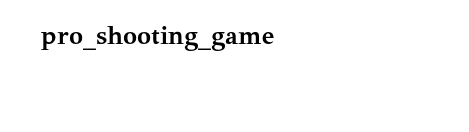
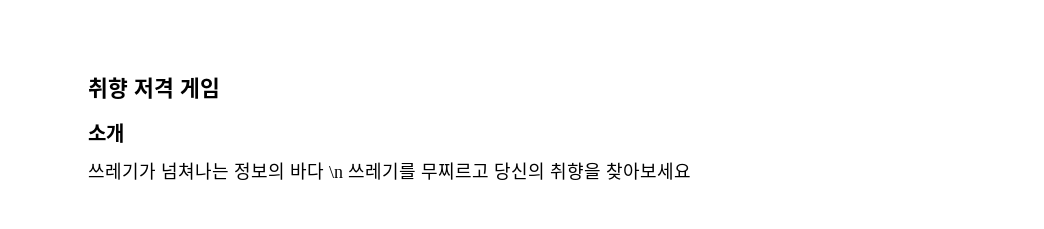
- pro_shooting_game
+ 취향 저격 게임
+ 소개
+ 쓰레기가 넘쳐나는 정보의 바다 \n 쓰레기를 무찌르고 당신의 취향을 찾아보세요

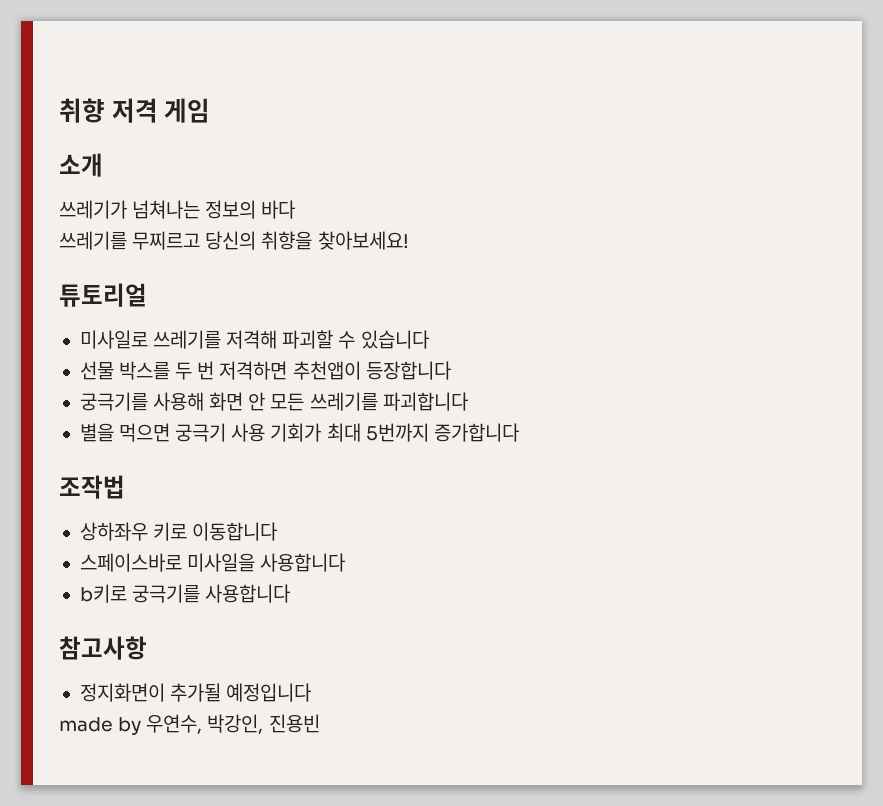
- 쓰레기가 넘쳐나는 정보의 바다 \n 쓰레기를 무찌르고 당신의 취향을 찾아보세요
+ 쓰레기가 넘쳐나는 정보의 바다
+ 쓰레기를 무찌르고 당신의 취향을 찾아보세요!
+ 튜토리얼
+ 미사일로 쓰레기를 저격해 파괴할 수 있습니다
+ 선물 박스를 두 번 저격하면 추천앱이 등장합니다
+ 궁극기를 사용해 화면 안 모든 쓰레기를 파괴합니다
+ 별을 먹으면 궁극기 사용 기회가 최대 5번까지 증가합니다
+ 조작법
+ 상하좌우 키로 이동합니다
+ 스페이스바로 미사일을 사용합니다
+ b키로 궁극기를 사용합니다
+ 참고사항
+ 정지화면이 추가될 예정입니다
+ made by 우연수, 박강인, 진용빈

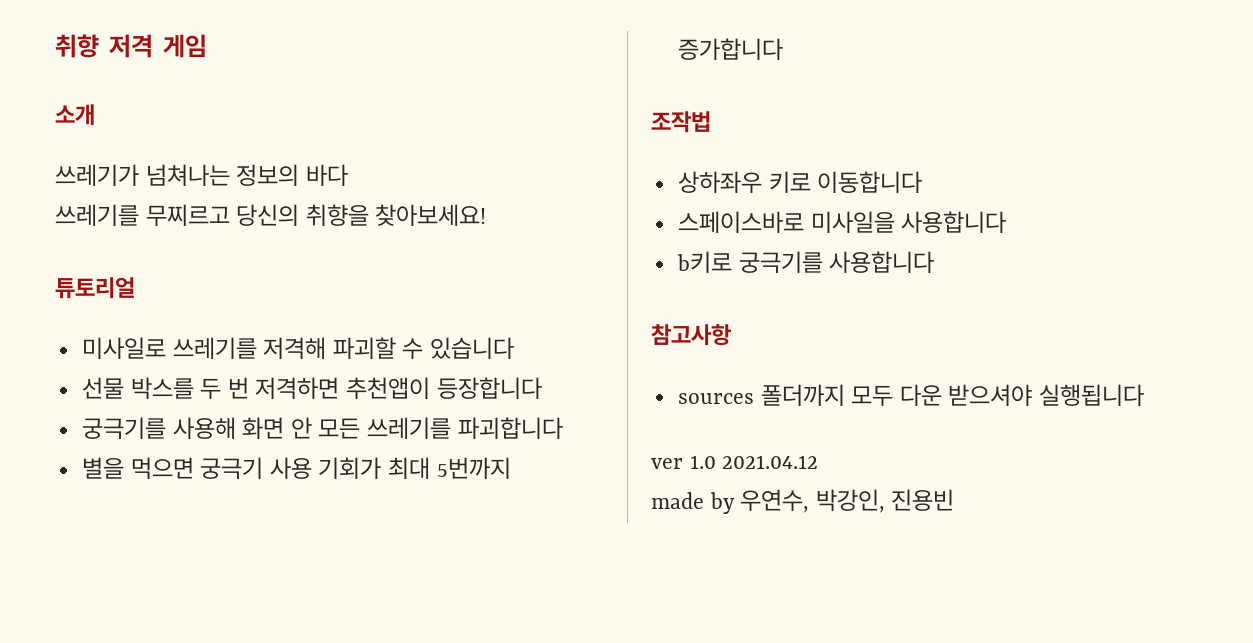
- 정지화면이 추가될 예정입니다
+ sources 폴더까지 모두 다운 받으셔야 실행됩니다
+ ver 1.0 2021.04.12

